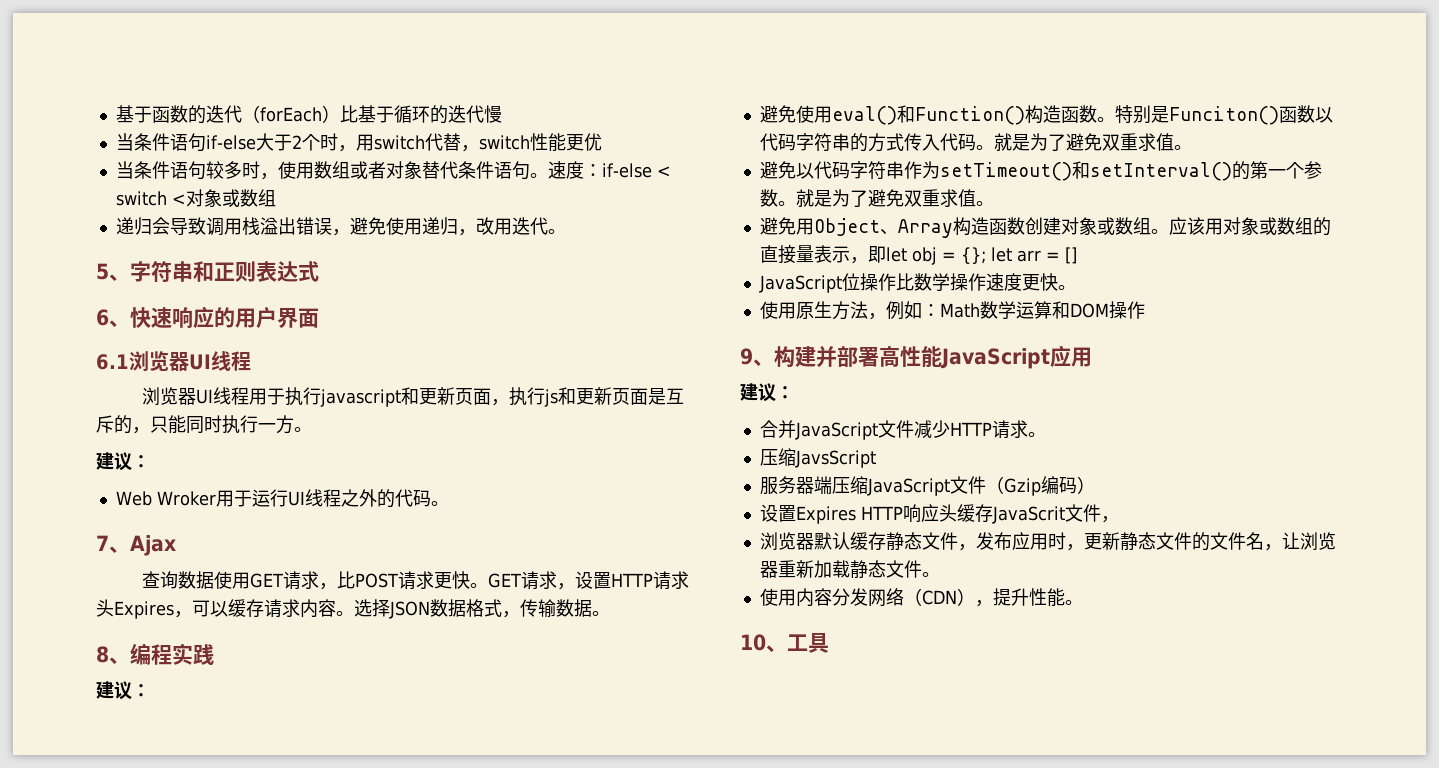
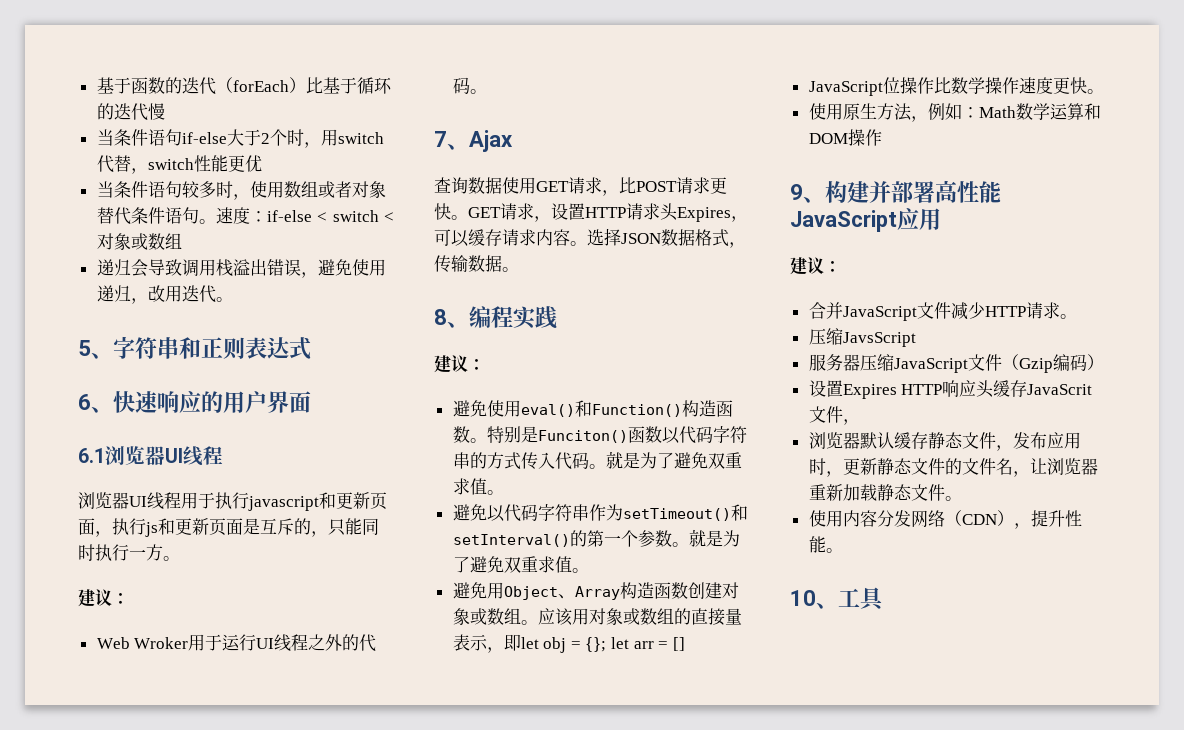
- 服务器端压缩JavaScript文件（Gzip编码）
+ 服务器压缩JavaScript文件（Gzip编码）

